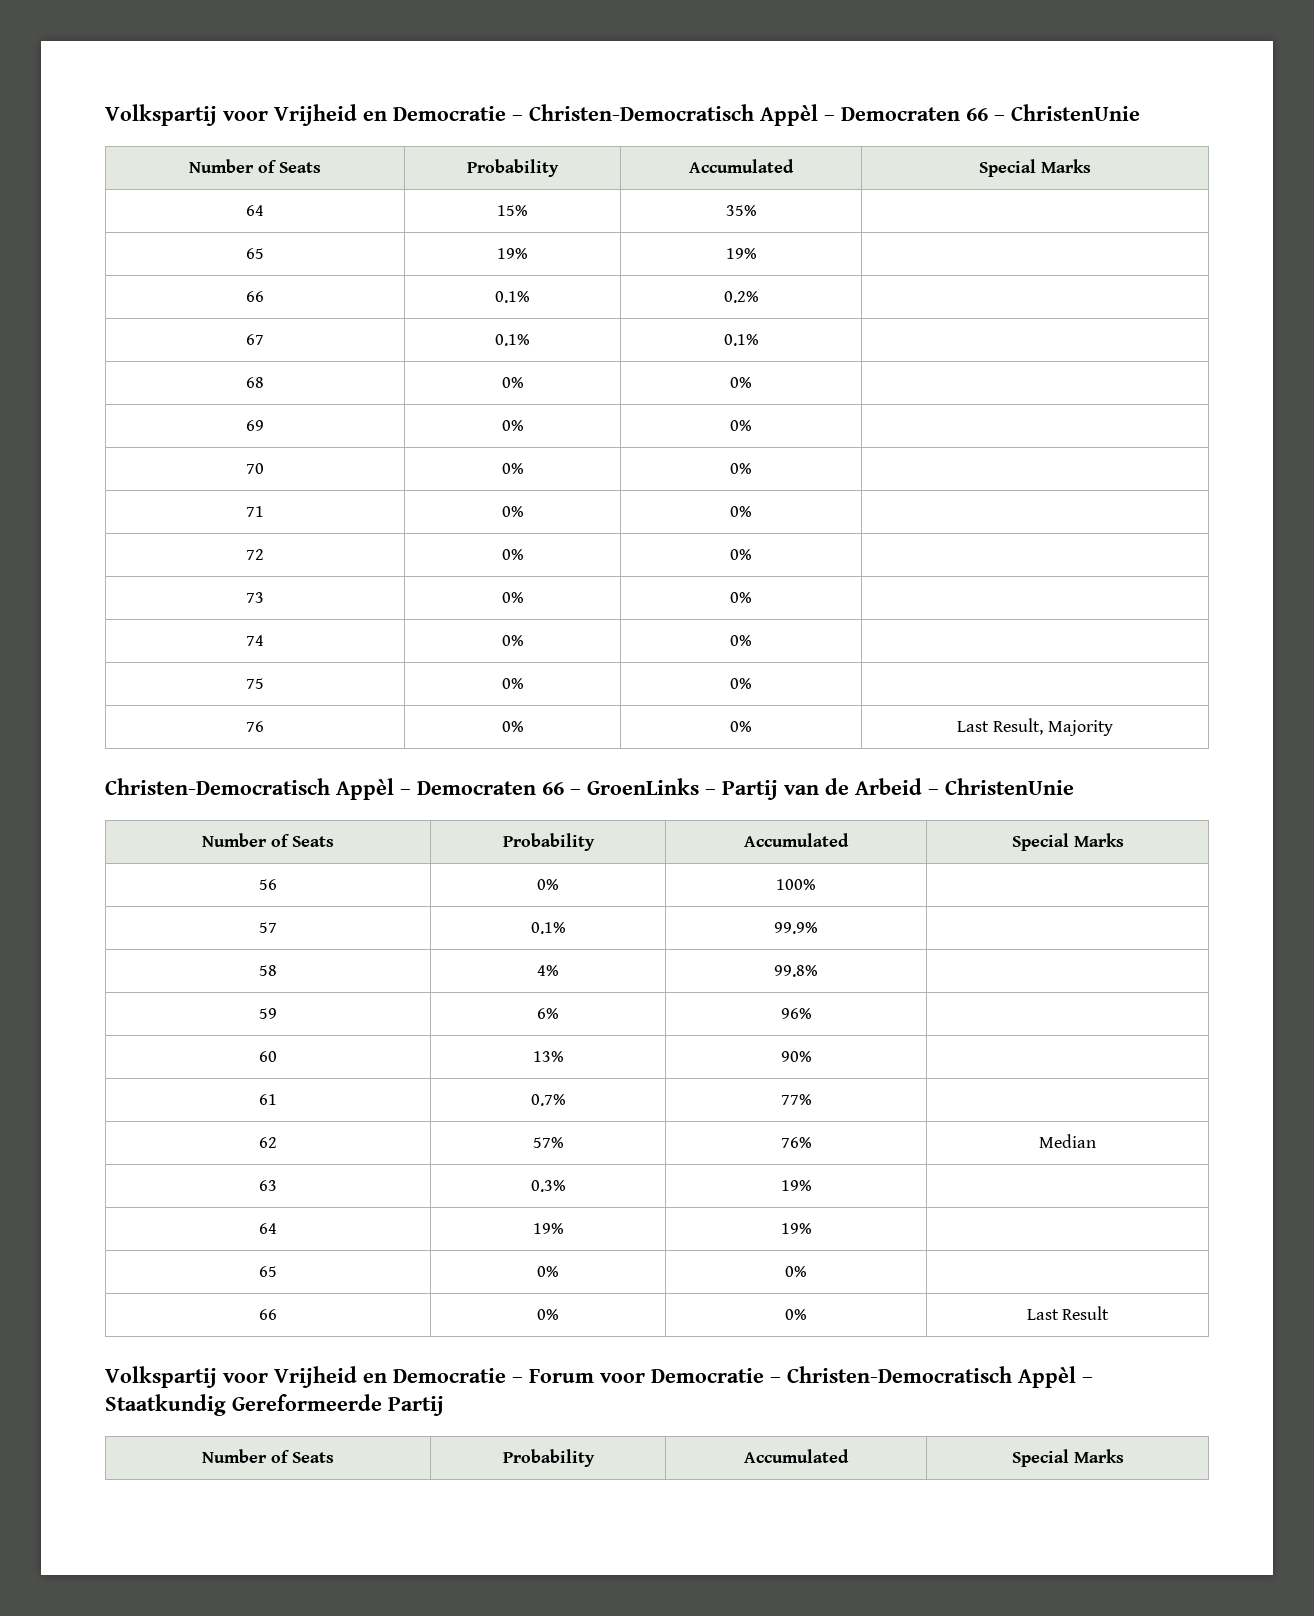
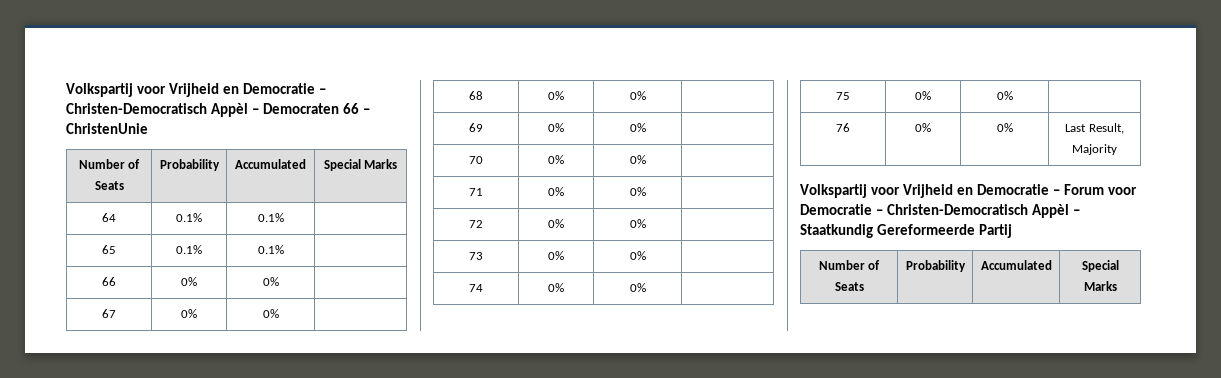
- 64 | 15% | 35% |
- 65 | 19% | 19% |
- 66 | 0.1% | 0.2% |
+ 64 | 0.1% | 0.1% |
+ 65 | 0.1% | 0.1% |
+ 66 | 0% | 0% |
- 67 | 0.1% | 0.1% |
+ 67 | 0% | 0% |
- Christen-Democratisch Appèl – Democraten 66 – GroenLinks – Partij van de Arbeid – ChristenUnie
- Number of Seats | Probability | Accumulated | Special Marks
- 56 | 0% | 100% |
- 57 | 0.1% | 99.9% |
- 58 | 4% | 99.8% |
- 59 | 6% | 96% |
- 60 | 13% | 90% |
- 61 | 0.7% | 77% |
- 62 | 57% | 76% | Median
- 63 | 0.3% | 19% |
- 64 | 19% | 19% |
- 65 | 0% | 0% |
- 66 | 0% | 0% | Last Result

